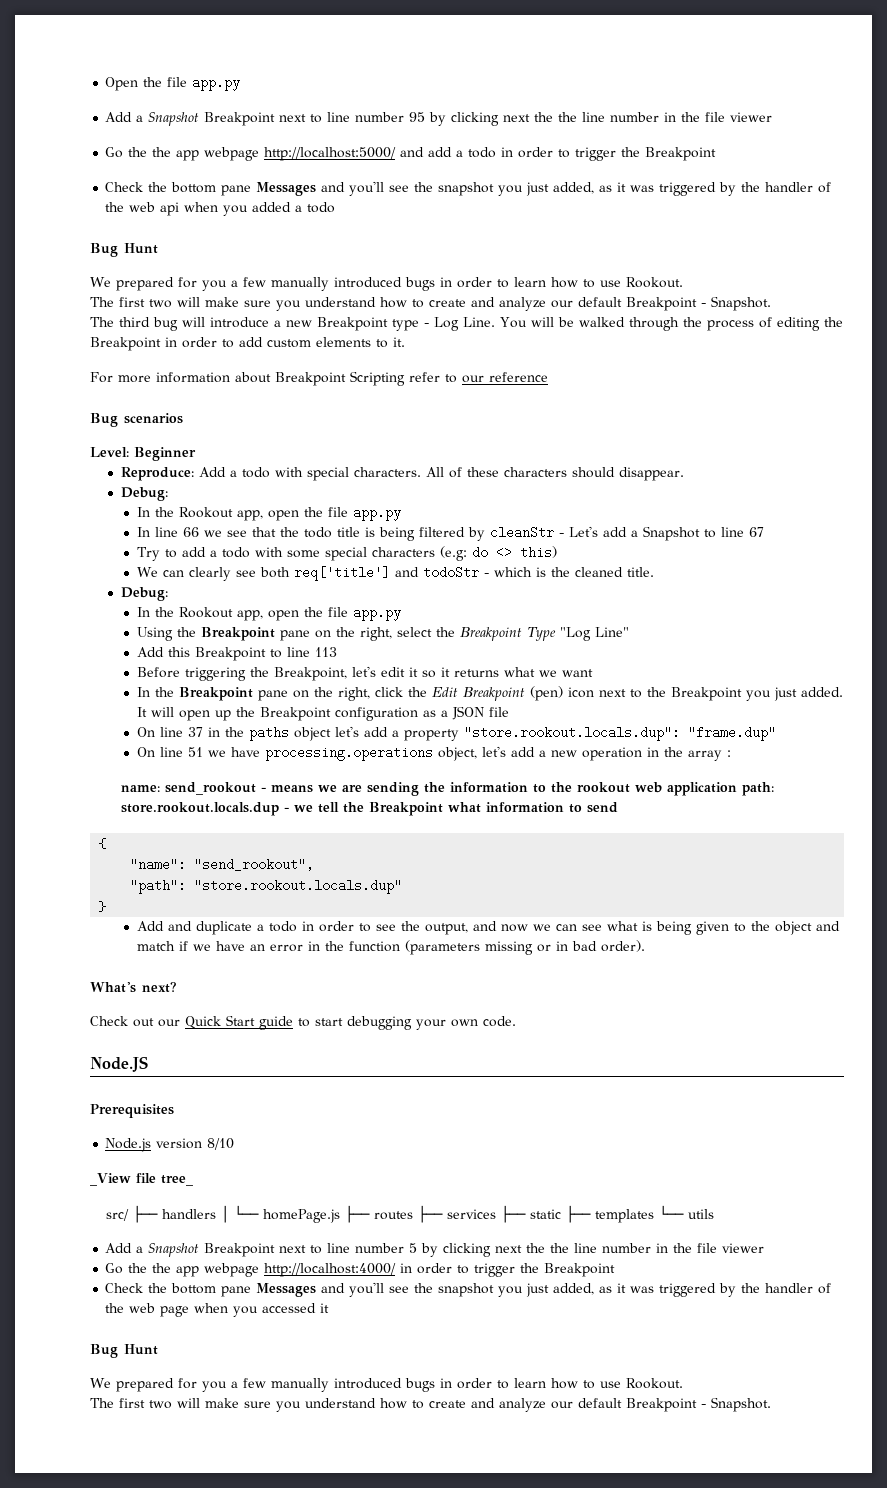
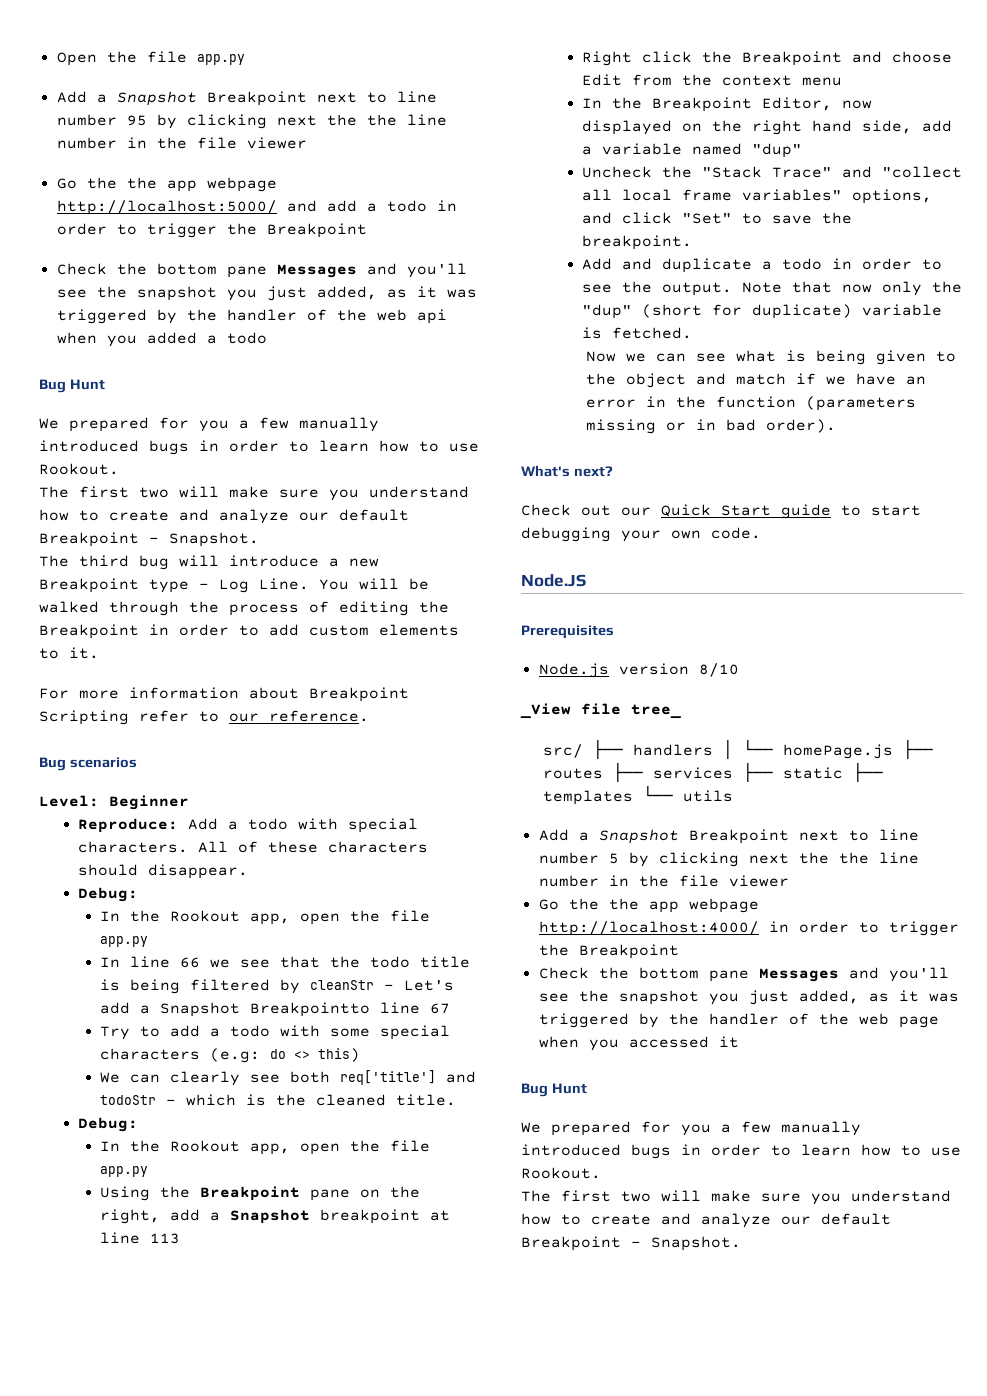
- For more information about Breakpoint Scripting refer to our reference
+ For more information about Breakpoint Scripting refer to our reference.
- In line 66 we see that the todo title is being filtered by cleanStr - Let's add a Snapshot to line 67
+ In line 66 we see that the todo title is being filtered by cleanStr - Let's add a Snapshot Breakpointto line 67
- Using the Breakpoint pane on the right, select the Breakpoint Type "Log Line"
- Add this Breakpoint to line 113
- Before triggering the Breakpoint, let's edit it so it returns what we want
- In the Breakpoint pane on the right, click the Edit Breakpoint (pen) icon next to the Breakpoint you just added. It will open up the Breakpoint configuration as a JSON file
- On line 37 in the paths object let's add a property "store.rookout.locals.dup": "frame.dup"
- On line 51 we have processing.operations object, let's add a new operation in the array :
- name: send_rookout - means we are sending the information to the rookout web application path: store.rookout.locals.dup - we tell the Breakpoint what information to send
- {
- "name": "send_rookout",
- "path": "store.rookout.locals.dup"
- }
+ Using the Breakpoint pane on the right, add a Snapshot breakpoint at line 113
+ Right click the Breakpoint and choose Edit from the context menu
+ In the Breakpoint Editor, now displayed on the right hand side, add a variable named "dup"
+ Uncheck the "Stack Trace" and "collect all local frame variables" options, and click "Set" to save the breakpoint.
- Add and duplicate a todo in order to see the output, and now we can see what is being given to the object and match if we have an error in the function (parameters missing or in bad order).
+ Add and duplicate a todo in order to see the output. Note that now only the "dup" (short for duplicate) variable is fetched.
+ Now we can see what is being given to the object and match if we have an error in the function (parameters missing or in bad order).

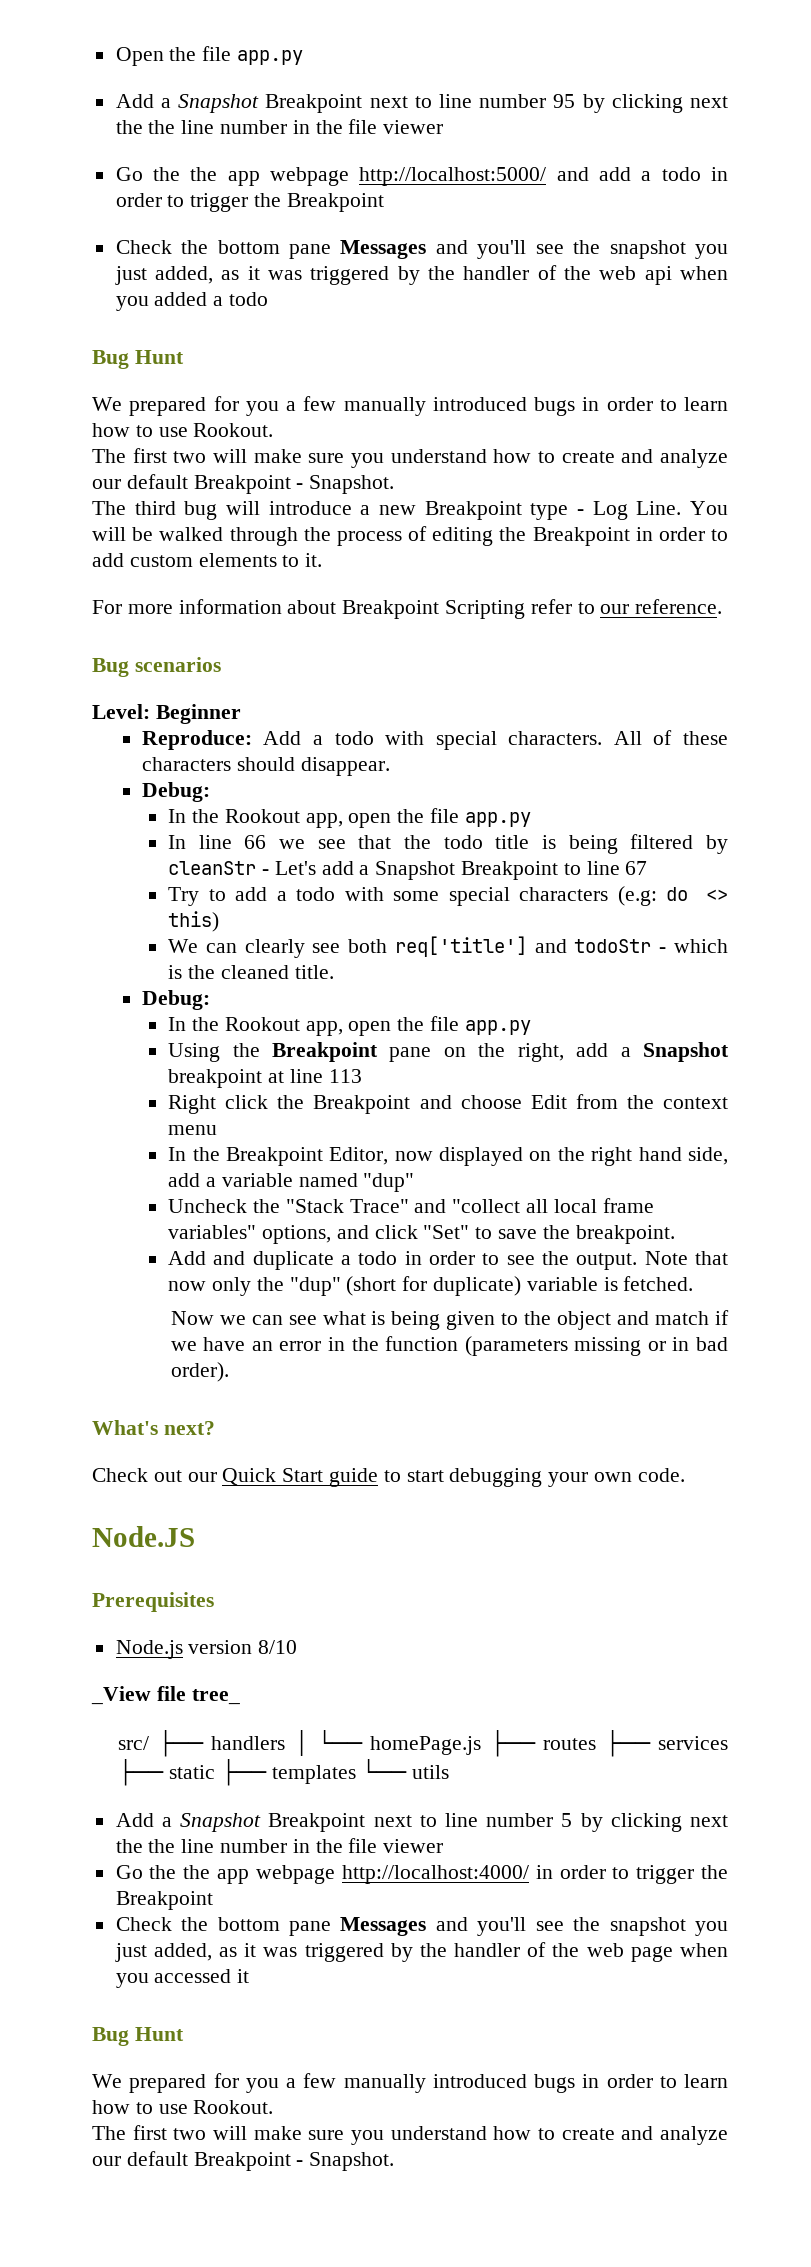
- In line 66 we see that the todo title is being filtered by cleanStr - Let's add a Snapshot Breakpointto line 67
+ In line 66 we see that the todo title is being filtered by cleanStr - Let's add a Snapshot Breakpoint to line 67

